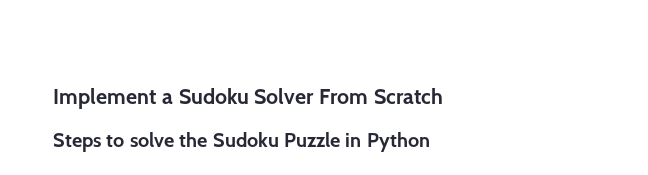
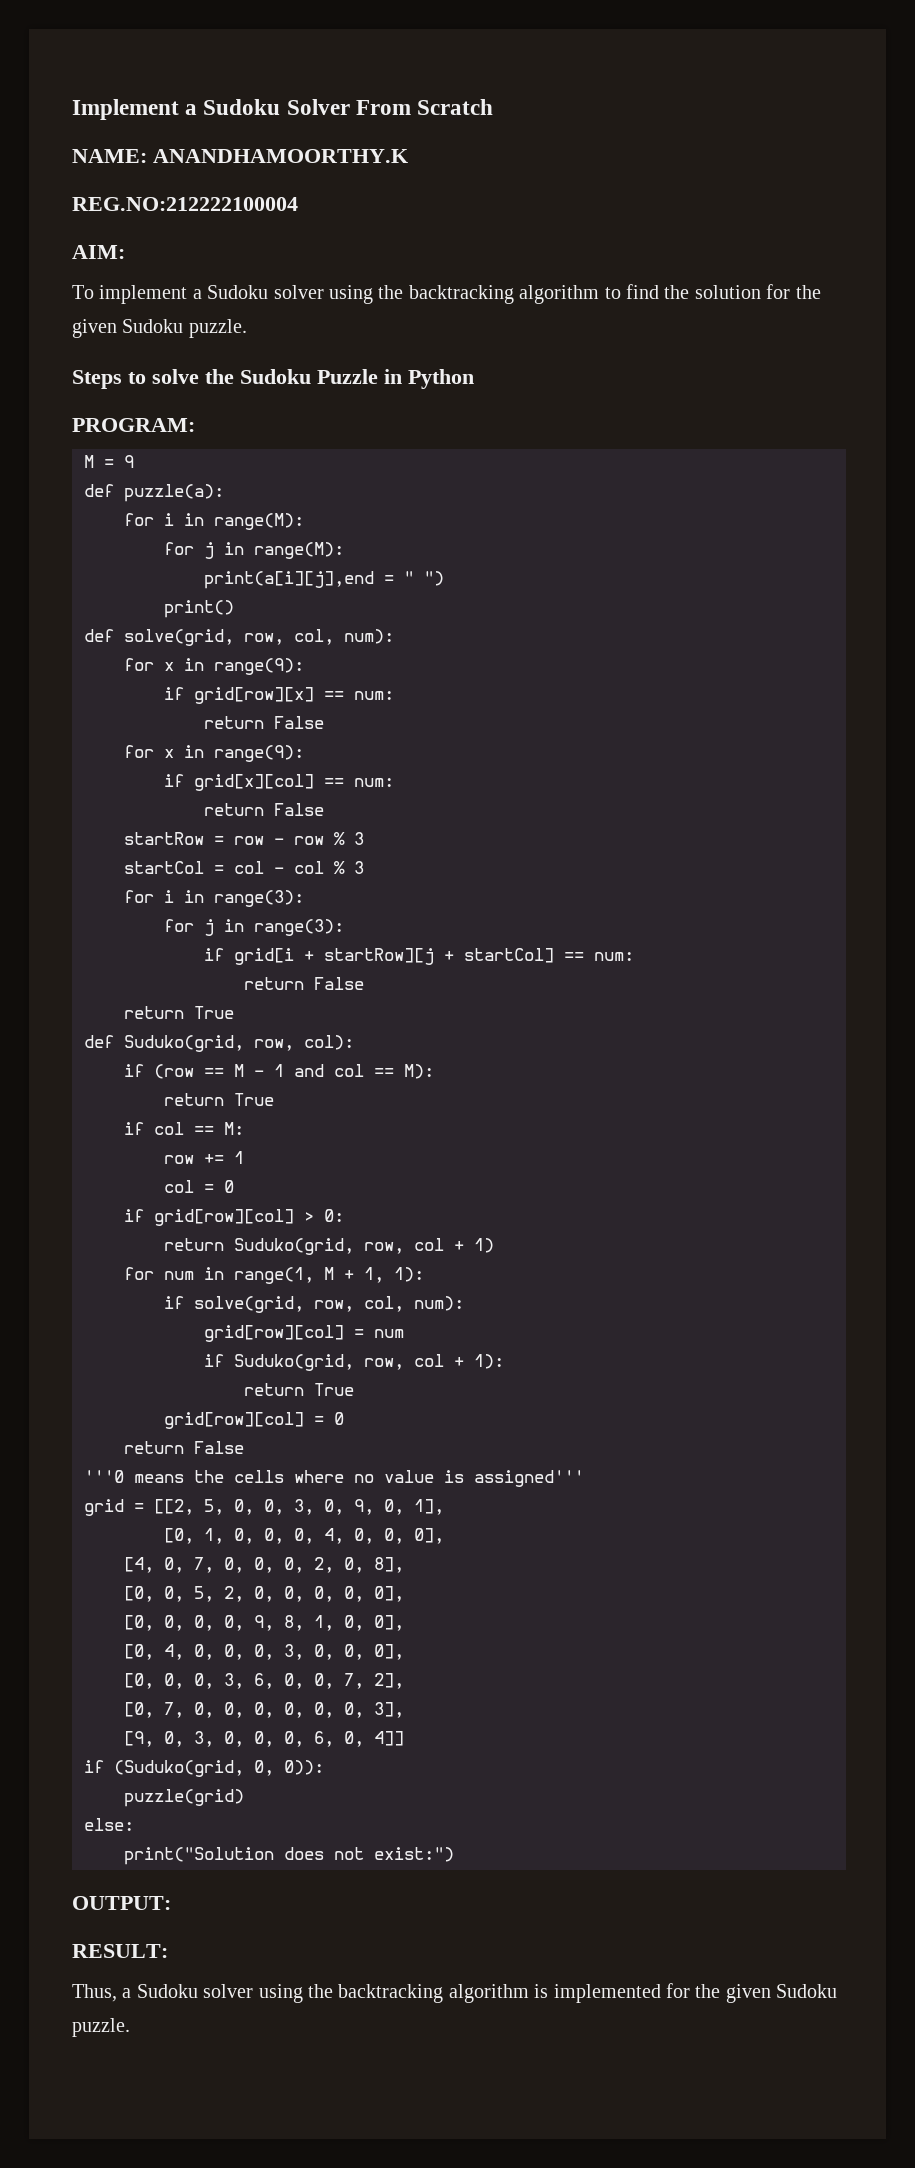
+ NAME: ANANDHAMOORTHY.K
+ REG.NO:212222100004
+ AIM:
+ To implement a Sudoku solver using the backtracking algorithm to find the solution for the given Sudoku puzzle.
+ PROGRAM:
+ M = 9
+ def puzzle(a):
+ for i in range(M):
+ for j in range(M):
+ print(a[i][j],end = " ")
+ print()
+ def solve(grid, row, col, num):
+ for x in range(9):
+ if grid[row][x] == num:
+ return False
+ for x in range(9):
+ if grid[x][col] == num:
+ return False
+ startRow = row - row % 3
+ startCol = col - col % 3
+ for i in range(3):
+ for j in range(3):
+ if grid[i + startRow][j + startCol] == num:
+ return False
+ return True
+ def Suduko(grid, row, col):
+ if (row == M - 1 and col == M):
+ return True
+ if col == M:
+ row += 1
+ col = 0
+ if grid[row][col] > 0:
+ return Suduko(grid, row, col + 1)
+ for num in range(1, M + 1, 1):
+ if solve(grid, row, col, num):
+ grid[row][col] = num
+ if Suduko(grid, row, col + 1):
+ return True
+ grid[row][col] = 0
+ return False
+ '''0 means the cells where no value is assigned'''
+ grid = [[2, 5, 0, 0, 3, 0, 9, 0, 1],
+ [0, 1, 0, 0, 0, 4, 0, 0, 0],
+ [4, 0, 7, 0, 0, 0, 2, 0, 8],
+ [0, 0, 5, 2, 0, 0, 0, 0, 0],
+ [0, 0, 0, 0, 9, 8, 1, 0, 0],
+ [0, 4, 0, 0, 0, 3, 0, 0, 0],
+ [0, 0, 0, 3, 6, 0, 0, 7, 2],
+ [0, 7, 0, 0, 0, 0, 0, 0, 3],
+ [9, 0, 3, 0, 0, 0, 6, 0, 4]]
+ if (Suduko(grid, 0, 0)):
+ puzzle(grid)
+ else:
+ print("Solution does not exist:")
+ OUTPUT:
+ RESULT:
+ Thus, a Sudoku solver using the backtracking algorithm is implemented for the given Sudoku puzzle.

